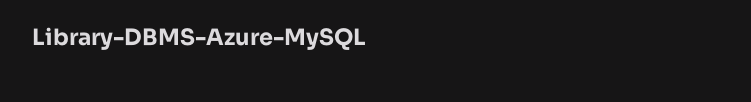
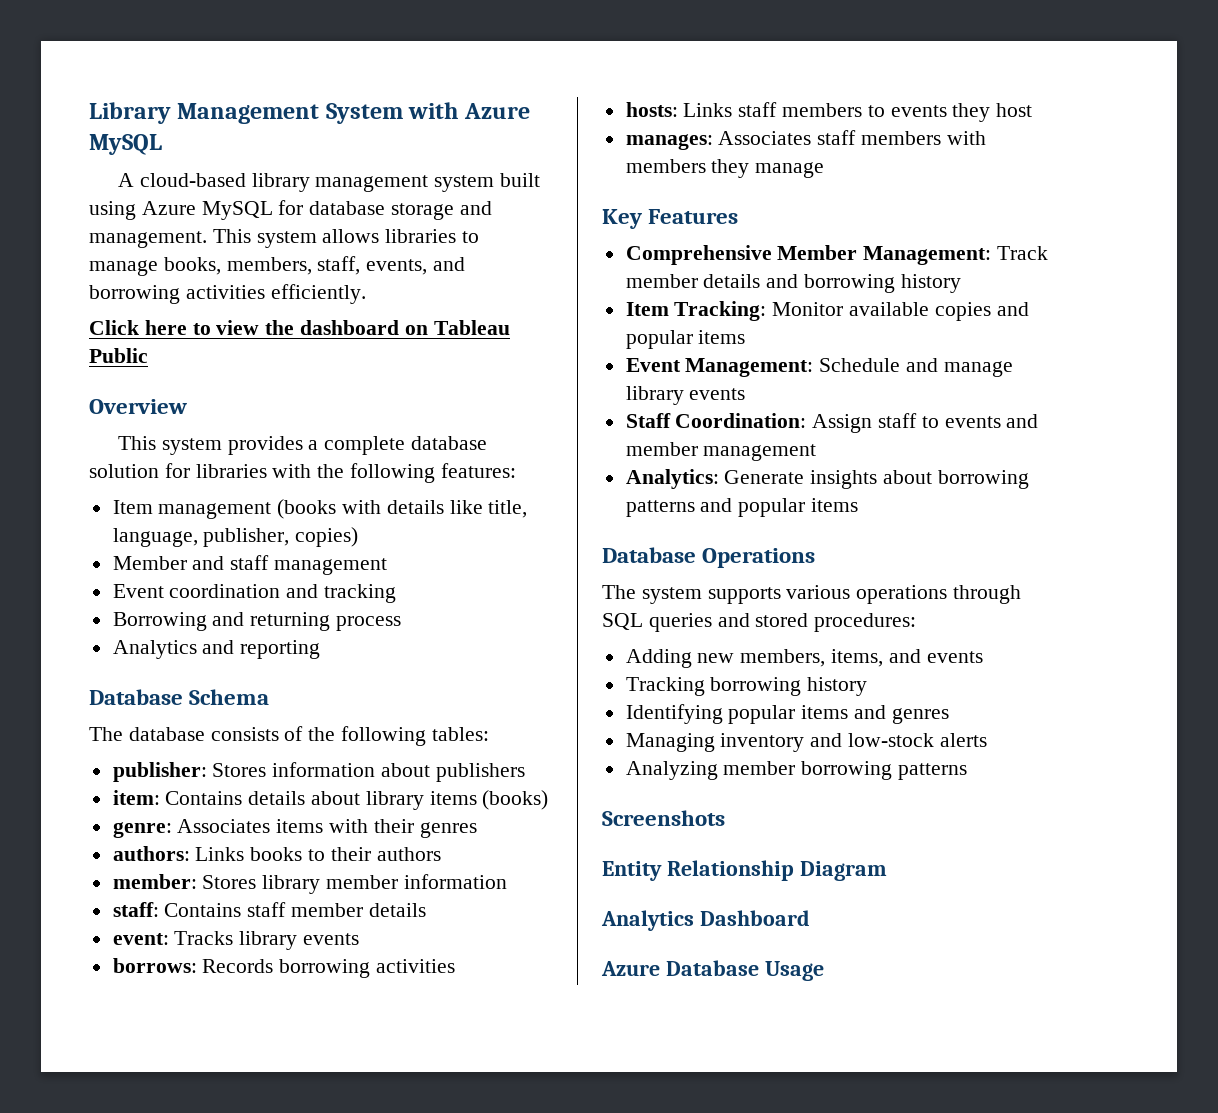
- Library-DBMS-Azure-MySQL
+ Library Management System with Azure MySQL
+ A cloud-based library management system built using Azure MySQL for database storage and management. This system allows libraries to manage books, members, staff, events, and borrowing activities efficiently.
+ Click here to view the dashboard on Tableau Public
+ Overview
+ This system provides a complete database solution for libraries with the following features:
+ Item management (books with details like title, language, publisher, copies)
+ Member and staff management
+ Event coordination and tracking
+ Borrowing and returning process
+ Analytics and reporting
+ Database Schema
+ The database consists of the following tables:
+ publisher: Stores information about publishers
+ item: Contains details about library items (books)
+ genre: Associates items with their genres
+ authors: Links books to their authors
+ member: Stores library member information
+ staff: Contains staff member details
+ event: Tracks library events
+ borrows: Records borrowing activities
+ hosts: Links staff members to events they host
+ manages: Associates staff members with members they manage
+ Key Features
+ Comprehensive Member Management: Track member details and borrowing history
+ Item Tracking: Monitor available copies and popular items
+ Event Management: Schedule and manage library events
+ Staff Coordination: Assign staff to events and member management
+ Analytics: Generate insights about borrowing patterns and popular items
+ Database Operations
+ The system supports various operations through SQL queries and stored procedures:
+ Adding new members, items, and events
+ Tracking borrowing history
+ Identifying popular items and genres
+ Managing inventory and low-stock alerts
+ Analyzing member borrowing patterns
+ Screenshots
+ Entity Relationship Diagram
+ Analytics Dashboard
+ Azure Database Usage

